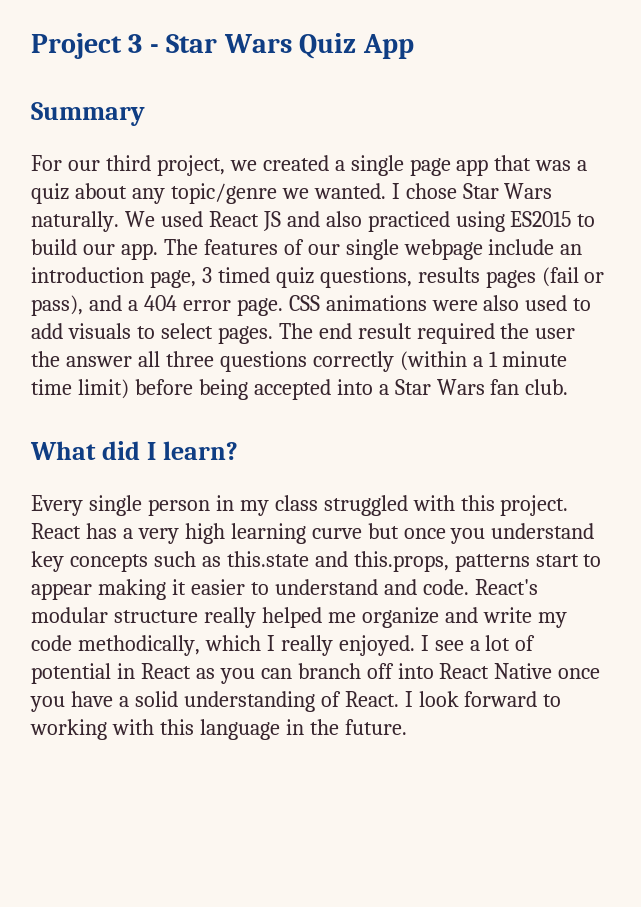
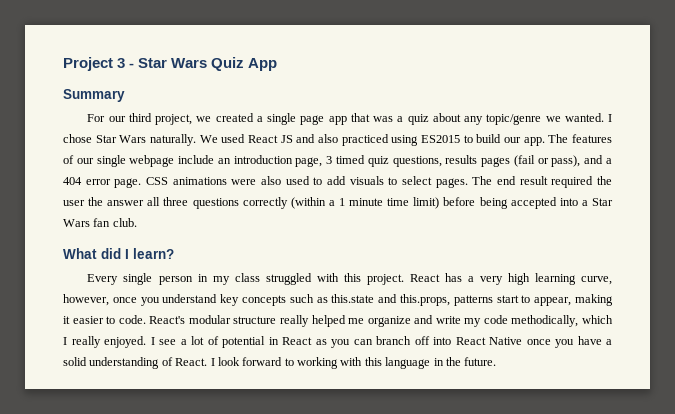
- React has a very high learning curve but once you understand key concepts such as this.state and this.props, patterns start to appear making it easier to understand and code.
+ React has a very high learning curve, however, once you understand key concepts such as this.state and this.props, patterns start to appear, making it easier to code.

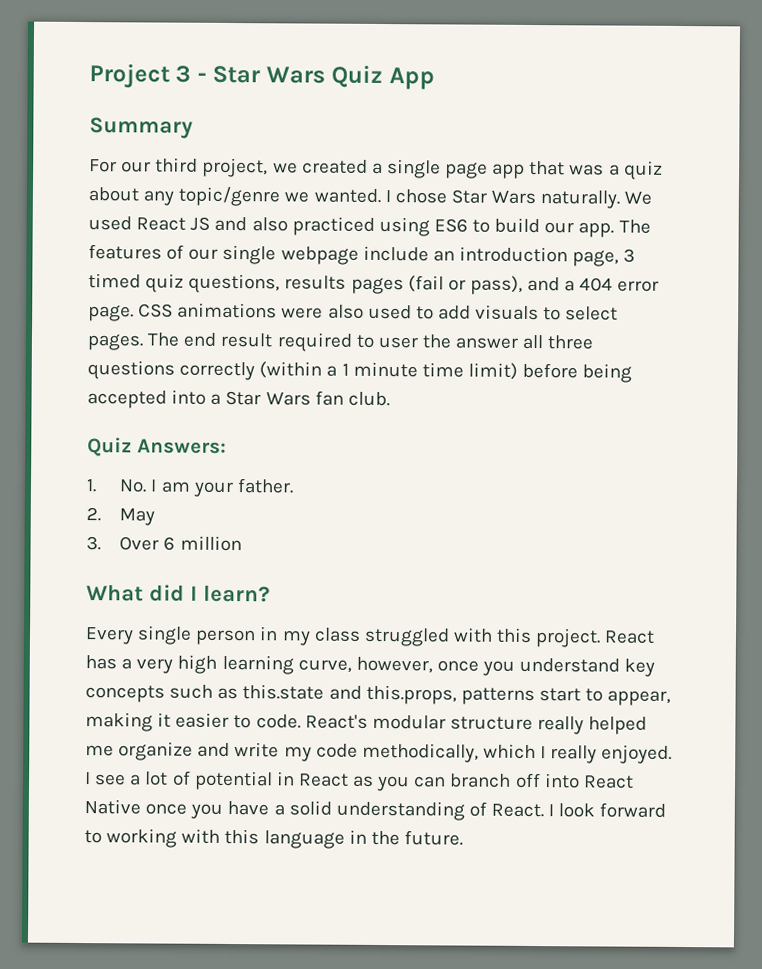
- We used React JS and also practiced using ES2015 to build our app.
+ We used React JS and also practiced using ES6 to build our app.
- The end result required the user the answer all three questions correctly (within a 1 minute time limit) before being accepted into a Star Wars fan club.
+ The end result required to user the answer all three questions correctly (within a 1 minute time limit) before being accepted into a Star Wars fan club.
+ Quiz Answers:
+ 1. No. I am your father.
+ 2. May
+ 3. Over 6 million

